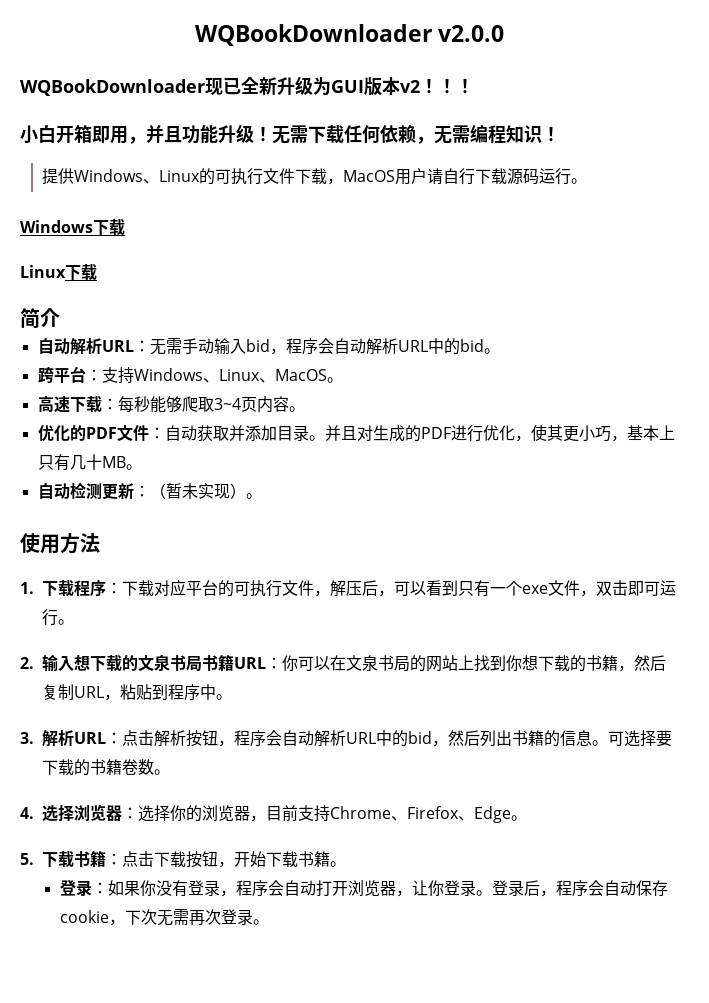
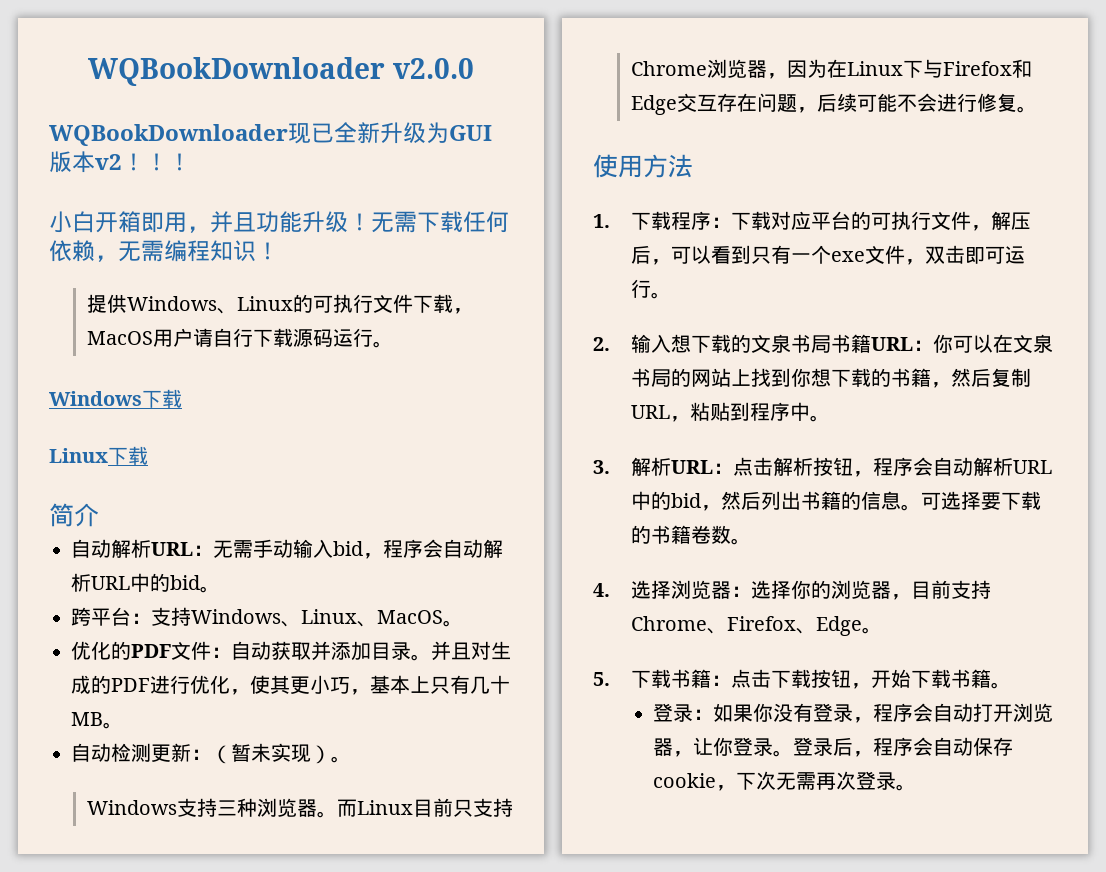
- 高速下载：每秒能够爬取3~4页内容。
+ Windows支持三种浏览器。而Linux目前只支持Chrome浏览器，因为在Linux下与Firefox和Edge交互存在问题，后续可能不会进行修复。

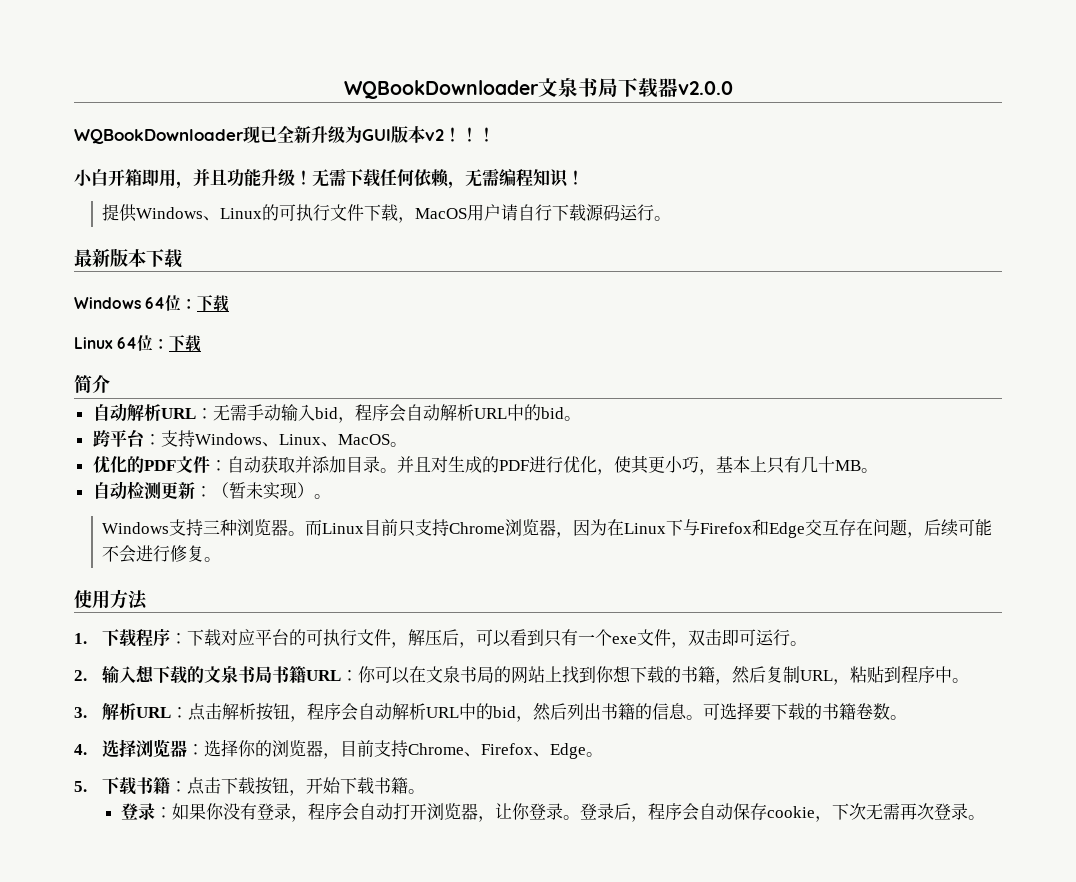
- WQBookDownloader v2.0.0
+ WQBookDownloader文泉书局下载器v2.0.0
- Windows下载
+ 最新版本下载
+ Windows 64位：下载
- Linux下载
+ Linux 64位：下载

